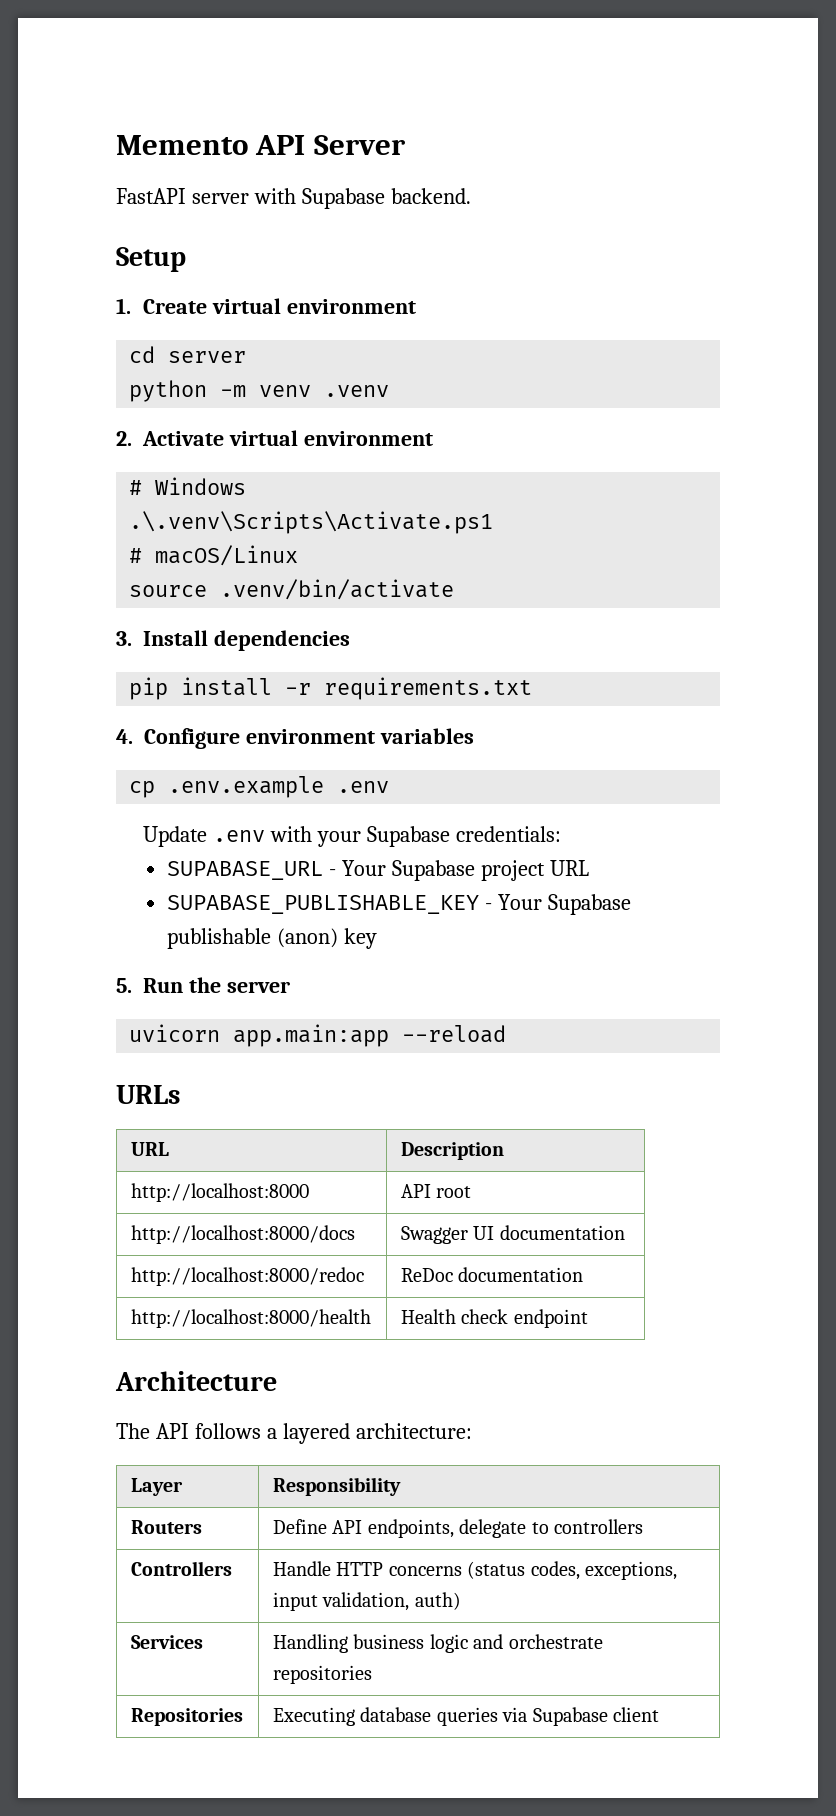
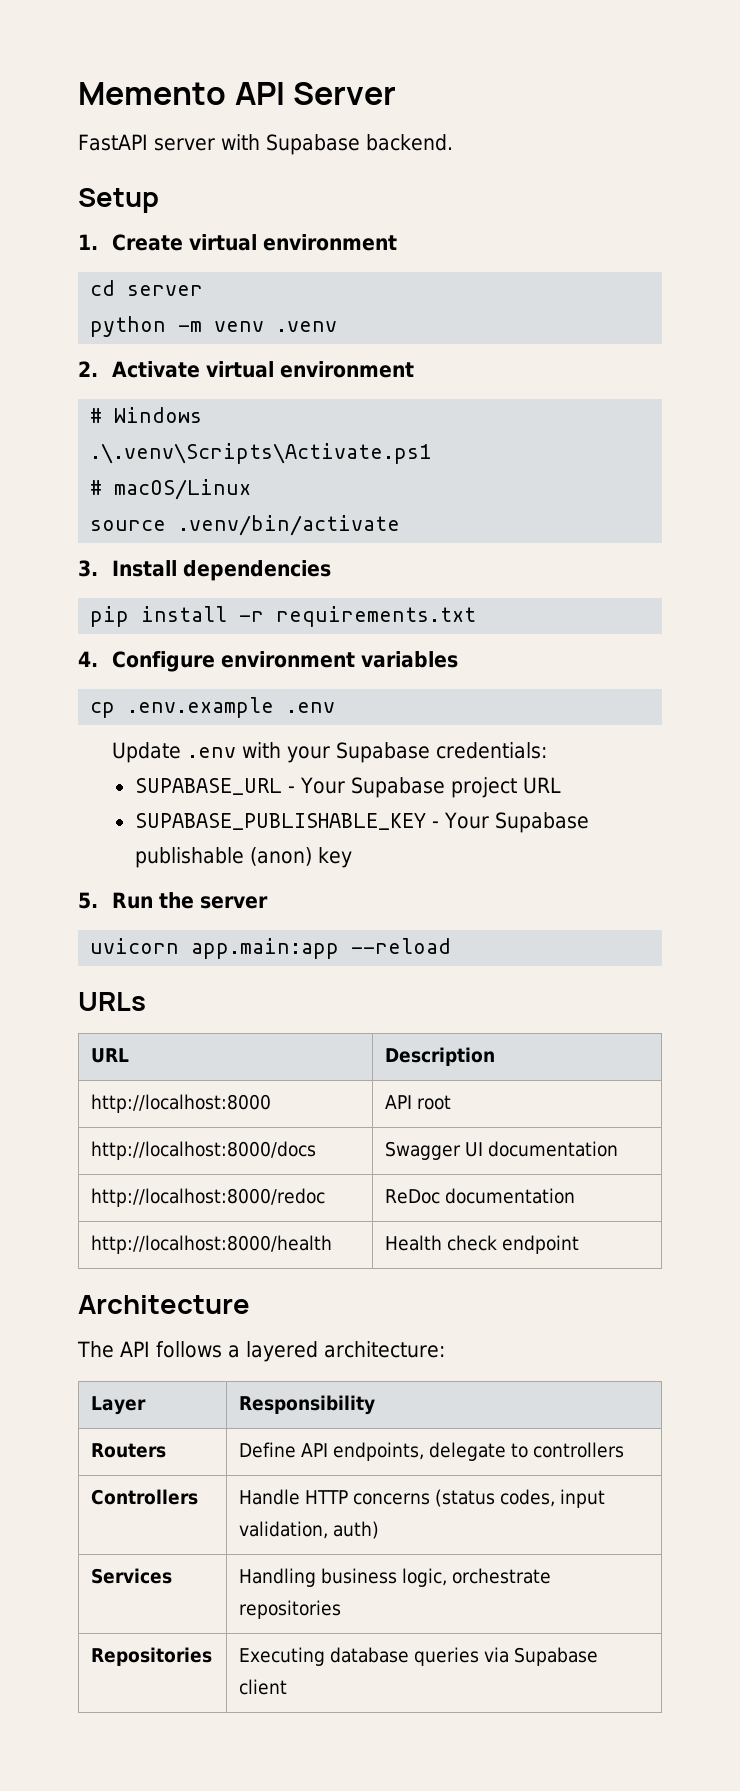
- Controllers | Handle HTTP concerns (status codes, exceptions, input validation, auth)
+ Controllers | Handle HTTP concerns (status codes, input validation, auth)
- Services | Handling business logic and orchestrate repositories
+ Services | Handling business logic, orchestrate repositories

